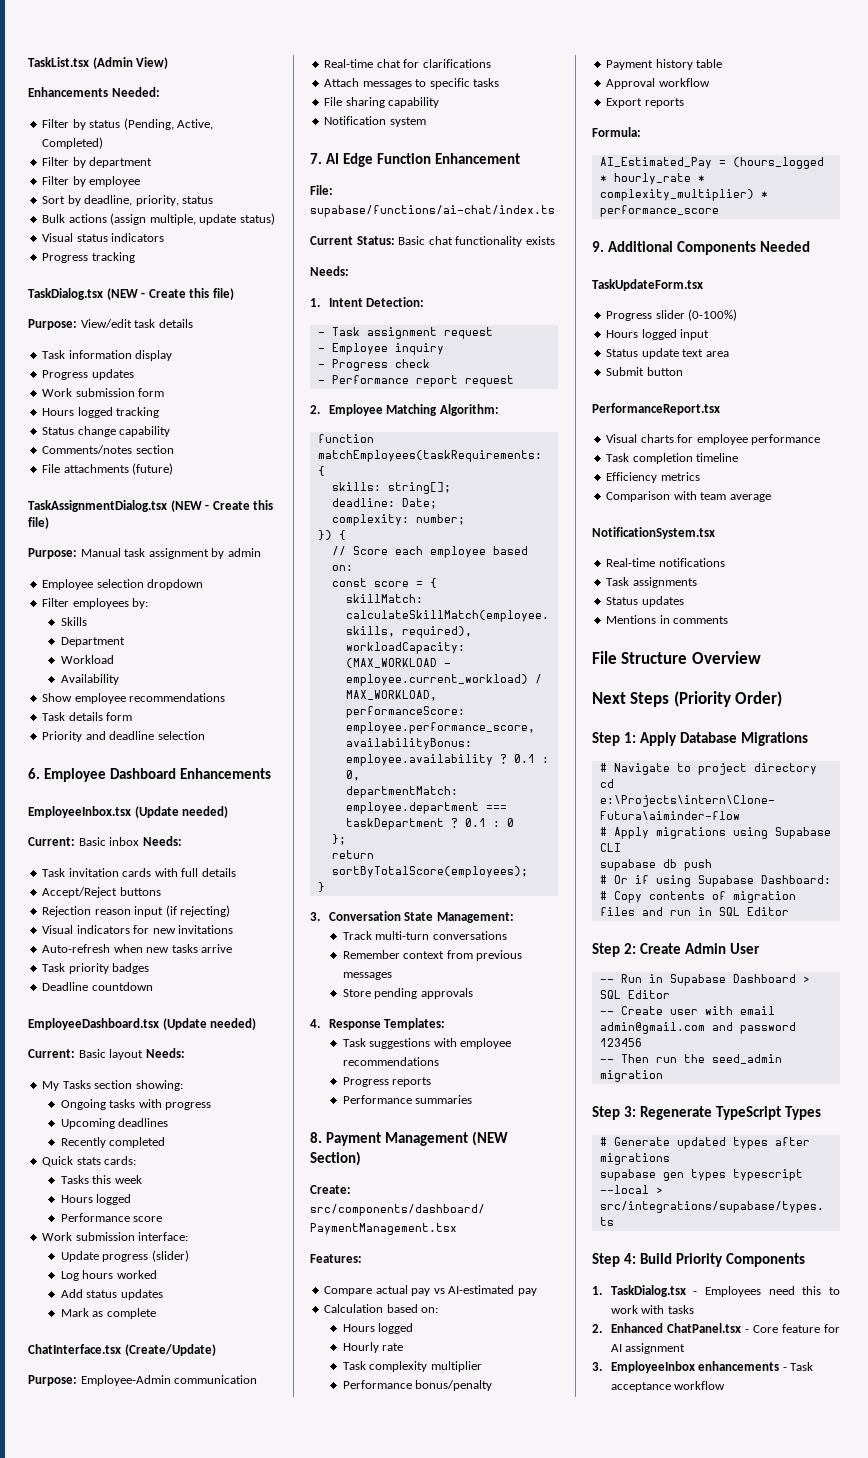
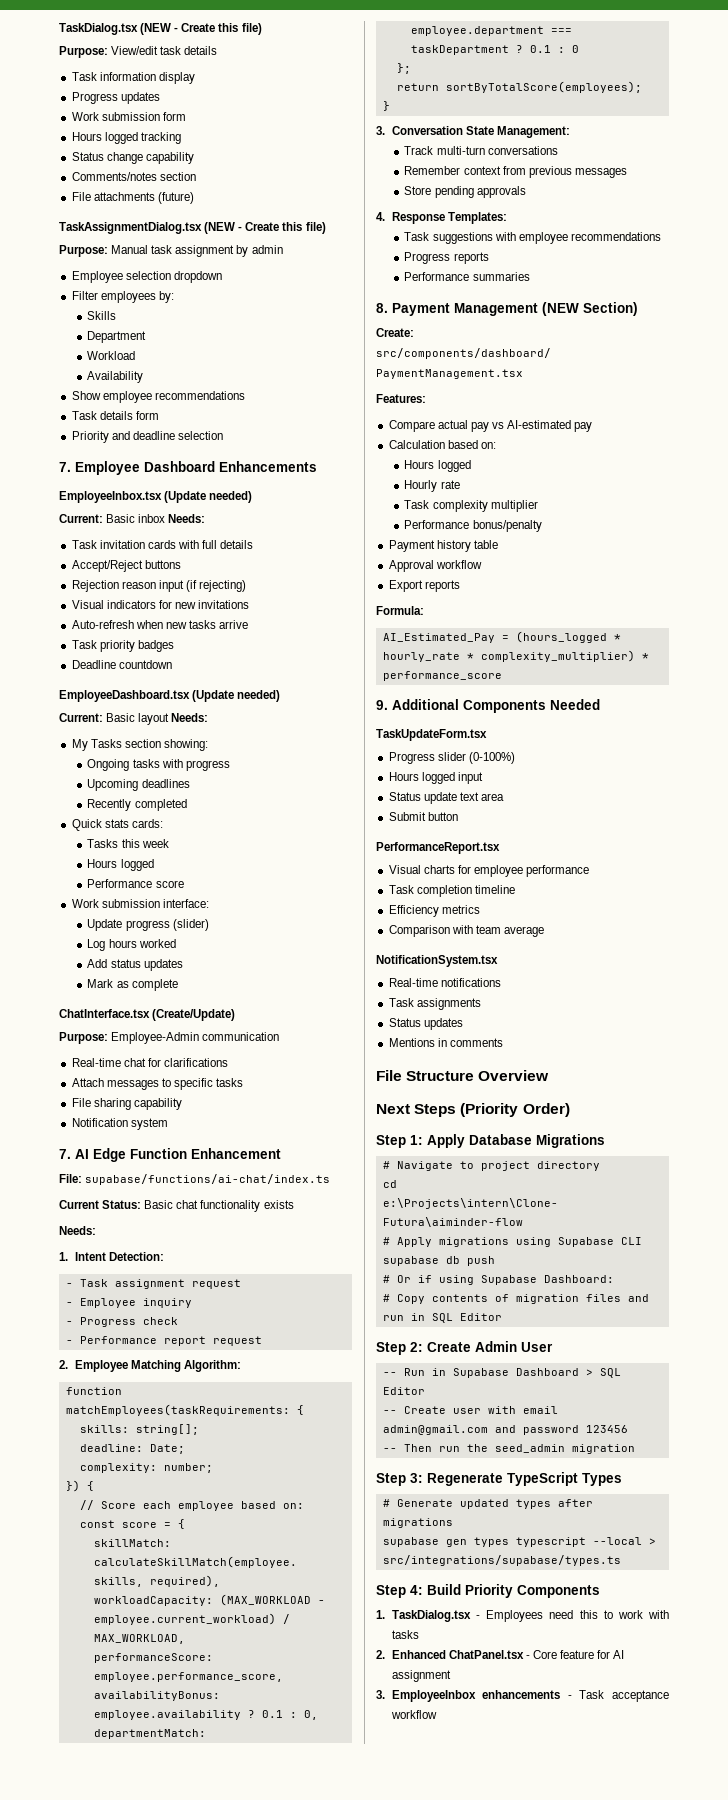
- TaskList.tsx (Admin View)
- Enhancements Needed:
- Filter by status (Pending, Active, Completed)
- Filter by department
- Filter by employee
- Sort by deadline, priority, status
- Bulk actions (assign multiple, update status)
- Visual status indicators
- Progress tracking
- 6. Employee Dashboard Enhancements
+ 7. Employee Dashboard Enhancements

